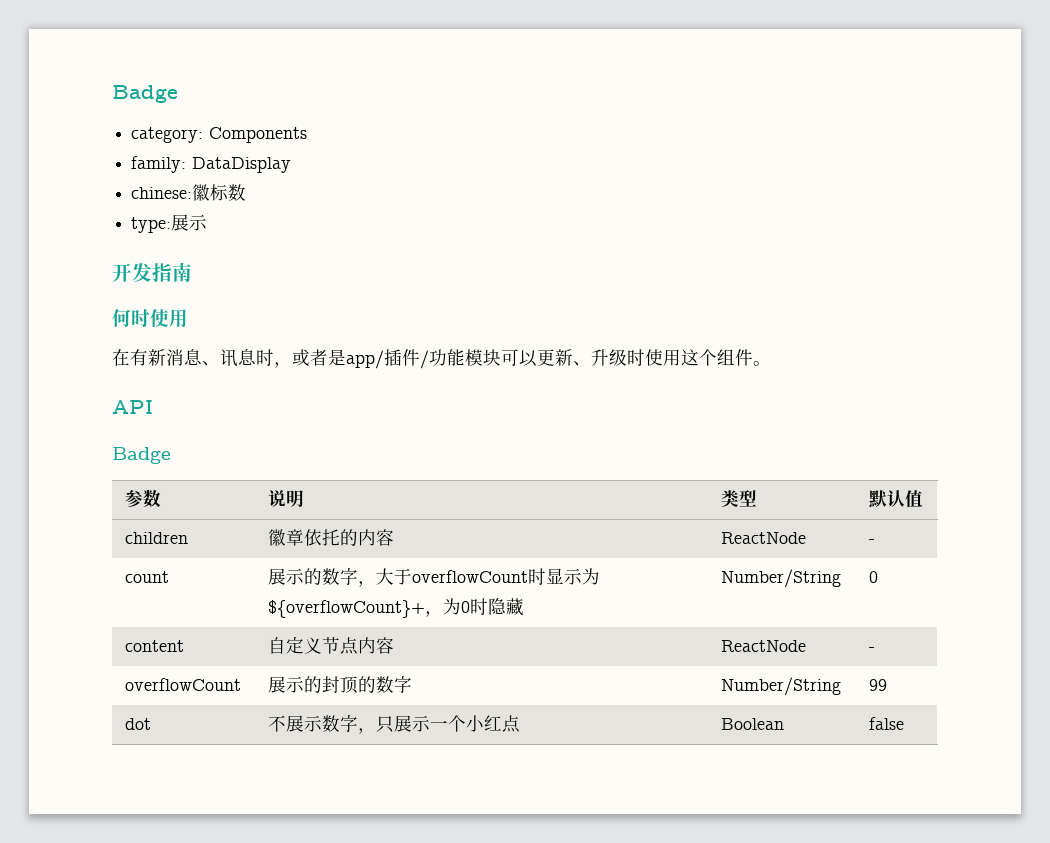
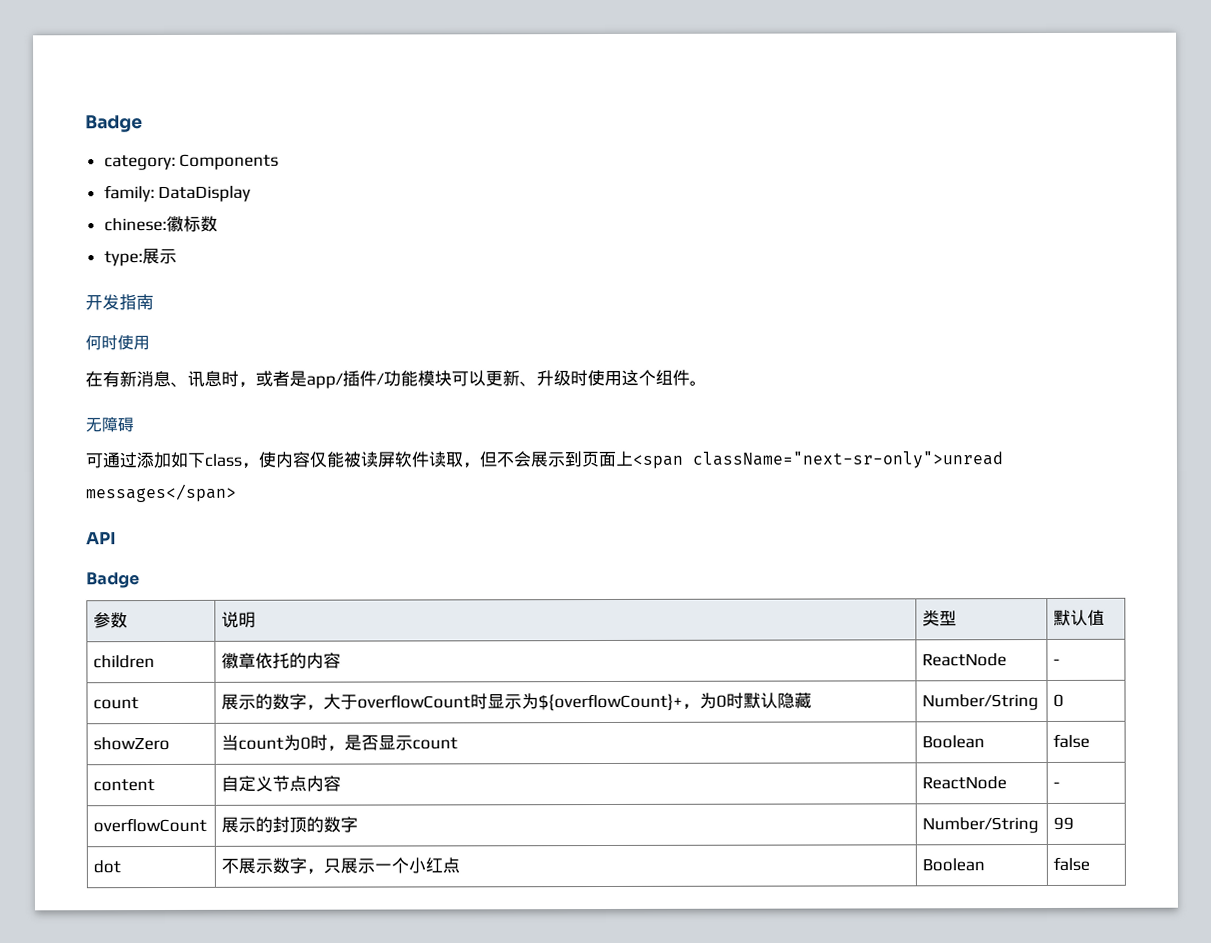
+ 无障碍
+ 可通过添加如下class，使内容仅能被读屏软件读取，但不会展示到页面上<span className="next-sr-only">unread messages</span>
- count | 展示的数字，大于overflowCount时显示为${overflowCount}+，为0时隐藏 | Number/String | 0
+ count | 展示的数字，大于overflowCount时显示为${overflowCount}+，为0时默认隐藏 | Number/String | 0
+ showZero | 当count为0时，是否显示count | Boolean | false

